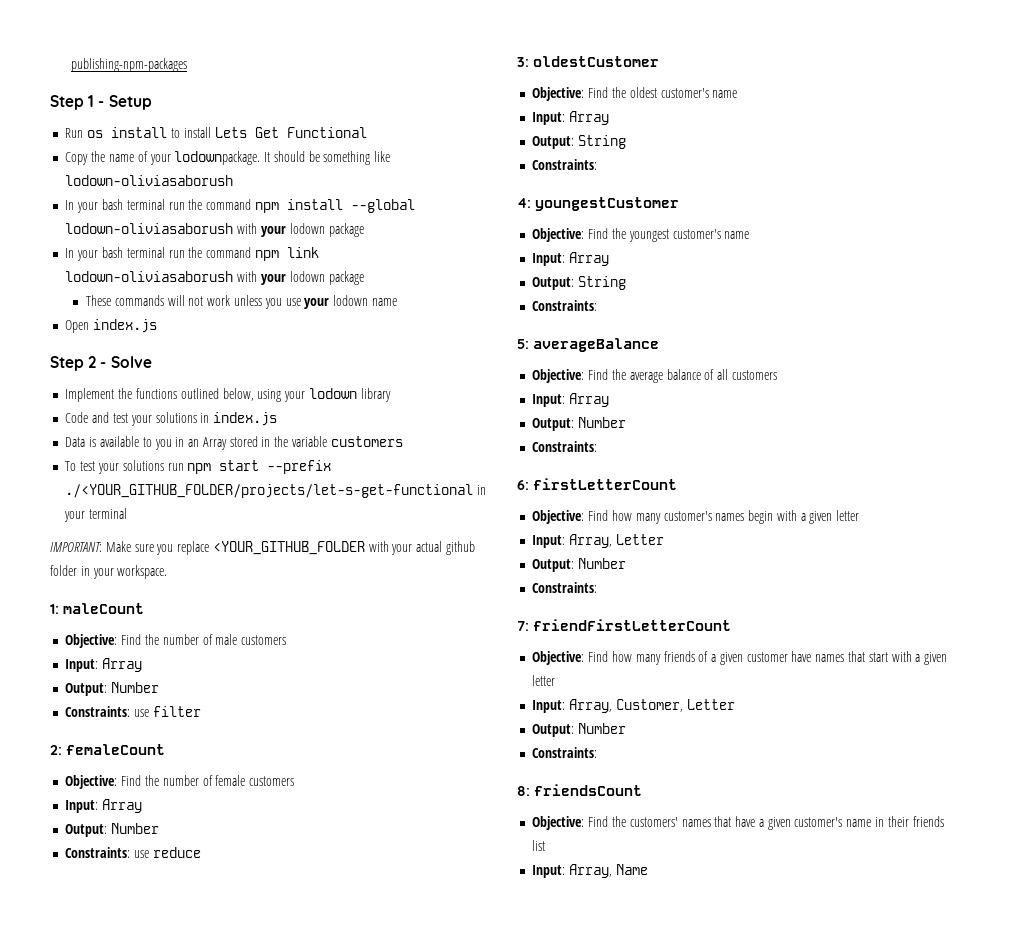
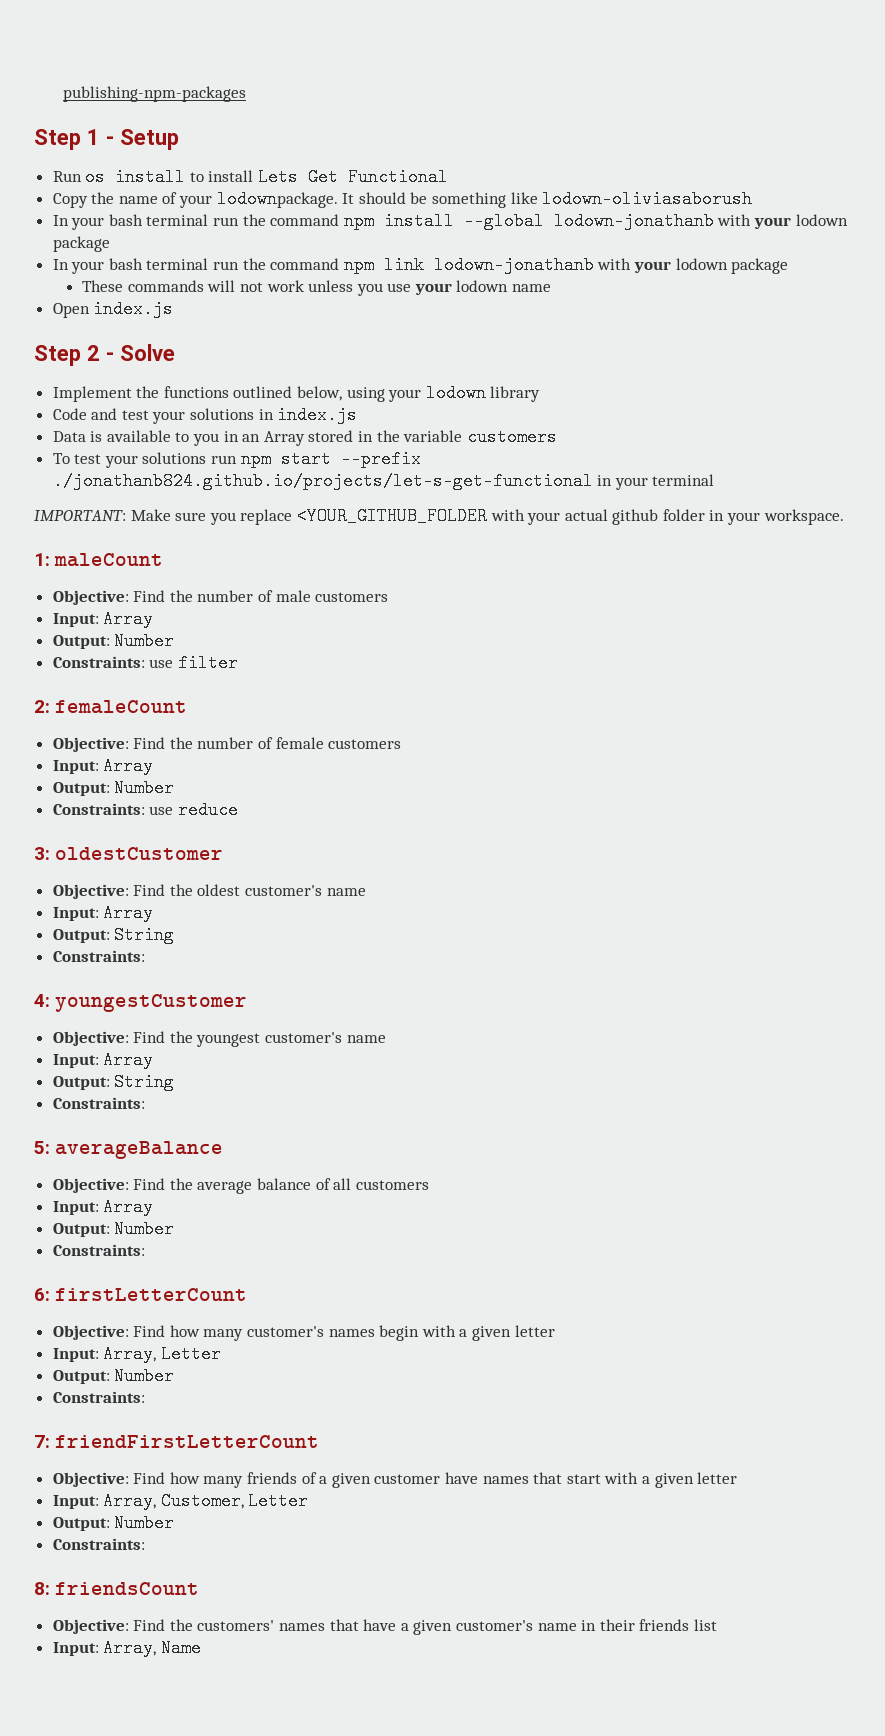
- In your bash terminal run the command npm install --global lodown-oliviasaborush with your lodown package
+ In your bash terminal run the command npm install --global lodown-jonathanb with your lodown package
- In your bash terminal run the command npm link lodown-oliviasaborush with your lodown package
+ In your bash terminal run the command npm link lodown-jonathanb with your lodown package
- To test your solutions run npm start --prefix ./<YOUR_GITHUB_FOLDER/projects/let-s-get-functional in your terminal
+ To test your solutions run npm start --prefix ./jonathanb824.github.io/projects/let-s-get-functional in your terminal

